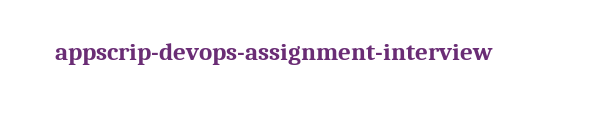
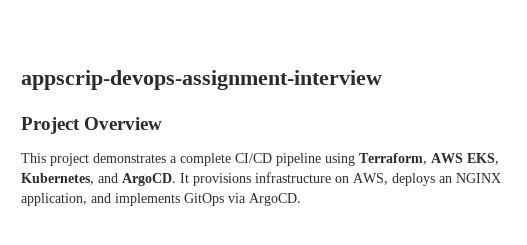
+ Project Overview
+ This project demonstrates a complete CI/CD pipeline using Terraform, AWS EKS, Kubernetes, and ArgoCD. It provisions infrastructure on AWS, deploys an NGINX application, and implements GitOps via ArgoCD.

